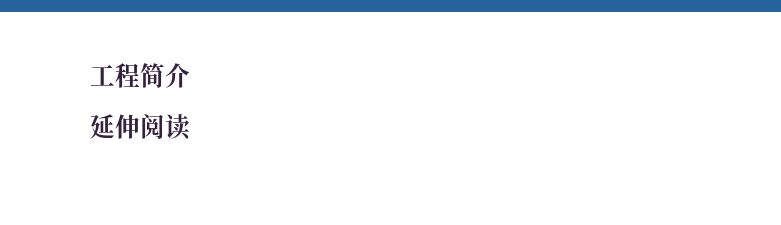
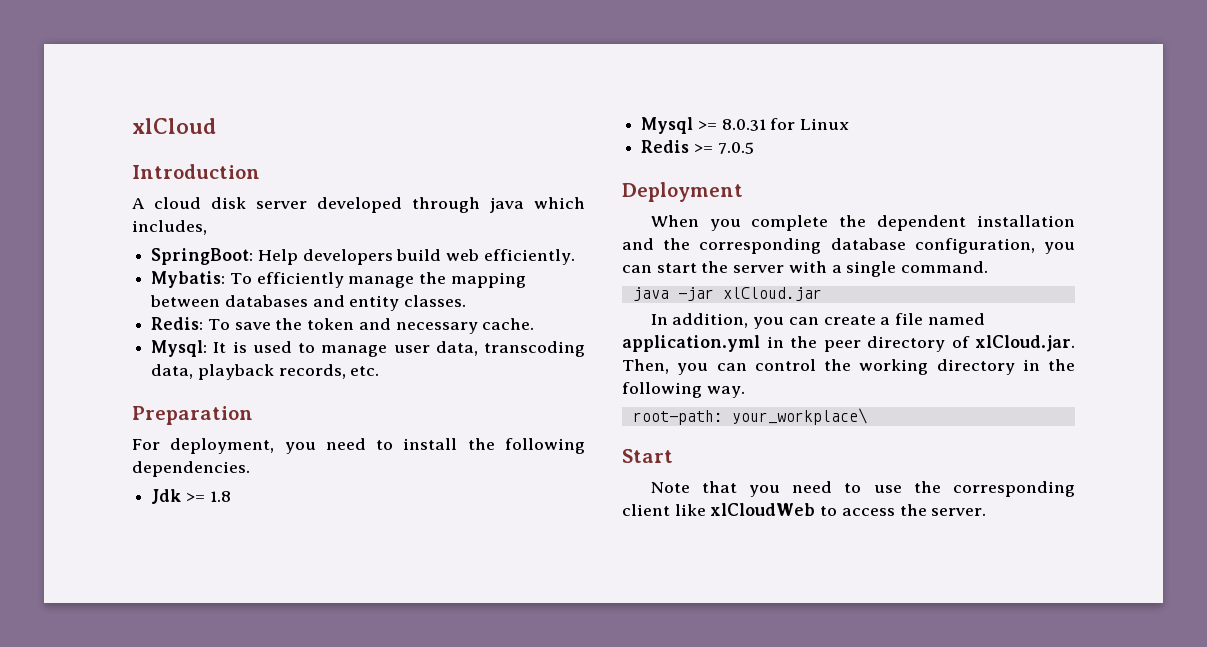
- 工程简介
- 延伸阅读
+ xlCloud
+ Introduction
+ A cloud disk server developed through java which includes,
+ SpringBoot: Help developers build web efficiently.
+ Mybatis: To efficiently manage the mapping between databases and entity classes.
+ Redis: To save the token and necessary cache.
+ Mysql: It is used to manage user data, transcoding data, playback records, etc.
+ Preparation
+ For deployment, you need to install the following dependencies.
+ Jdk >= 1.8
+ Mysql >= 8.0.31 for Linux
+ Redis >= 7.0.5
+ Deployment
+ When you complete the dependent installation and the corresponding database configuration, you can start the server with a single command.
+ java -jar xlCloud.jar
+ In addition, you can create a file named application.yml in the peer directory of xlCloud.jar. Then, you can control the working directory in the following way.
+ root-path: your_workplace\
+ Start
+ Note that you need to use the corresponding client like xlCloudWeb to access the server.

